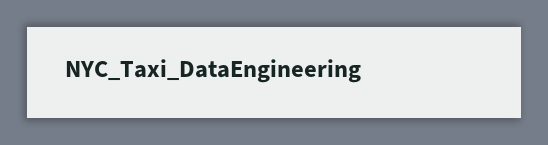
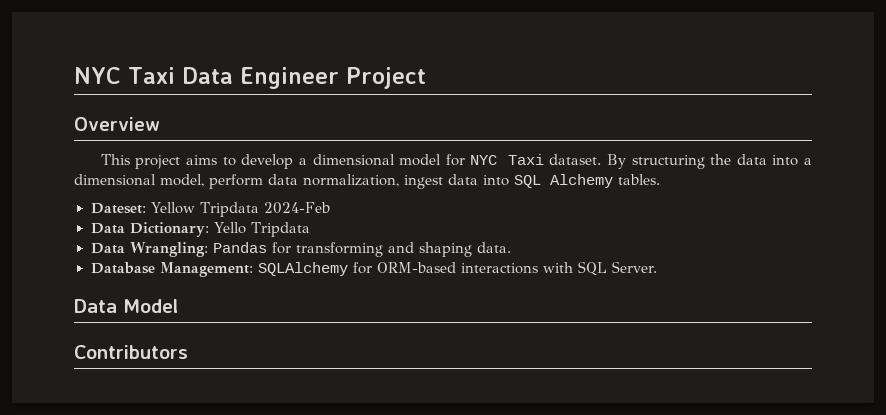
- NYC_Taxi_DataEngineering
+ NYC Taxi Data Engineer Project
+ Overview
+ This project aims to develop a dimensional model for NYC Taxi dataset. By structuring the data into a dimensional model, perform data normalization, ingest data into SQL Alchemy tables.
+ Dateset: Yellow Tripdata 2024-Feb
+ Data Dictionary: Yello Tripdata
+ Data Wrangling: Pandas for transforming and shaping data.
+ Database Management: SQLAlchemy for ORM-based interactions with SQL Server.
+ Data Model
+ Contributors

